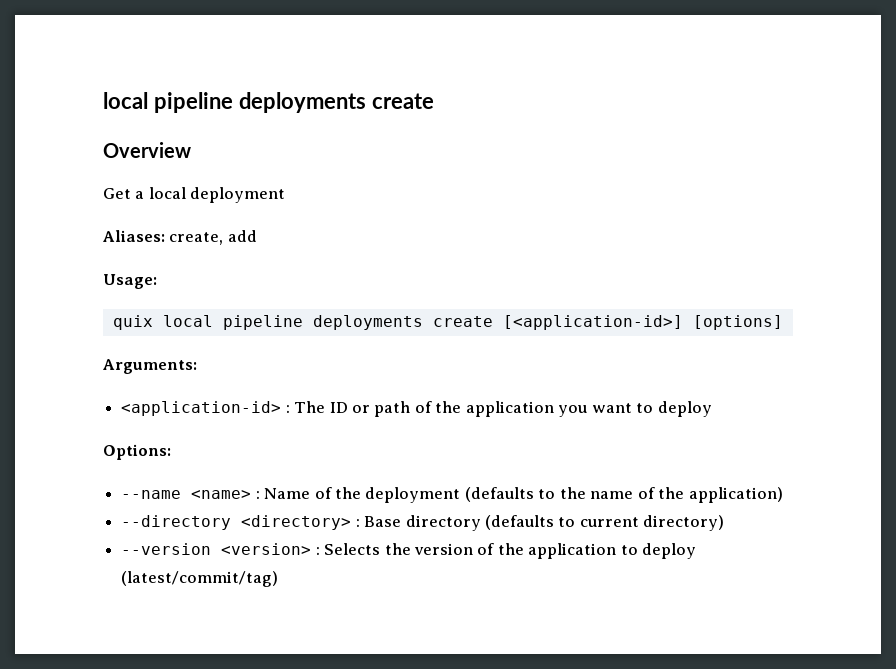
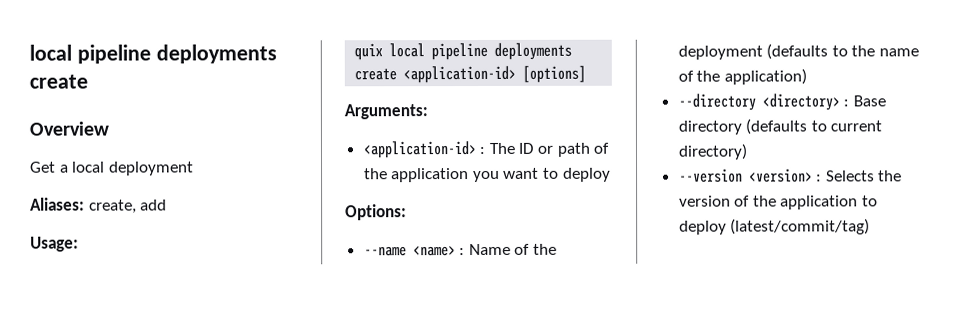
- quix local pipeline deployments create [<application-id>] [options]
+ quix local pipeline deployments create <application-id> [options]

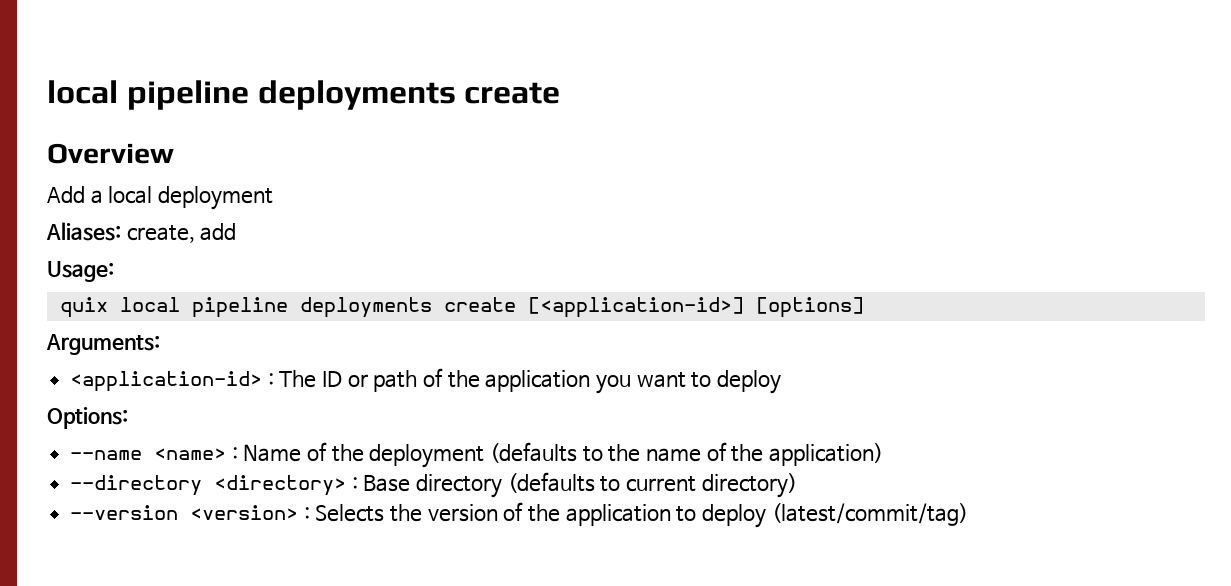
- Get a local deployment
+ Add a local deployment
- quix local pipeline deployments create <application-id> [options]
+ quix local pipeline deployments create [<application-id>] [options]

